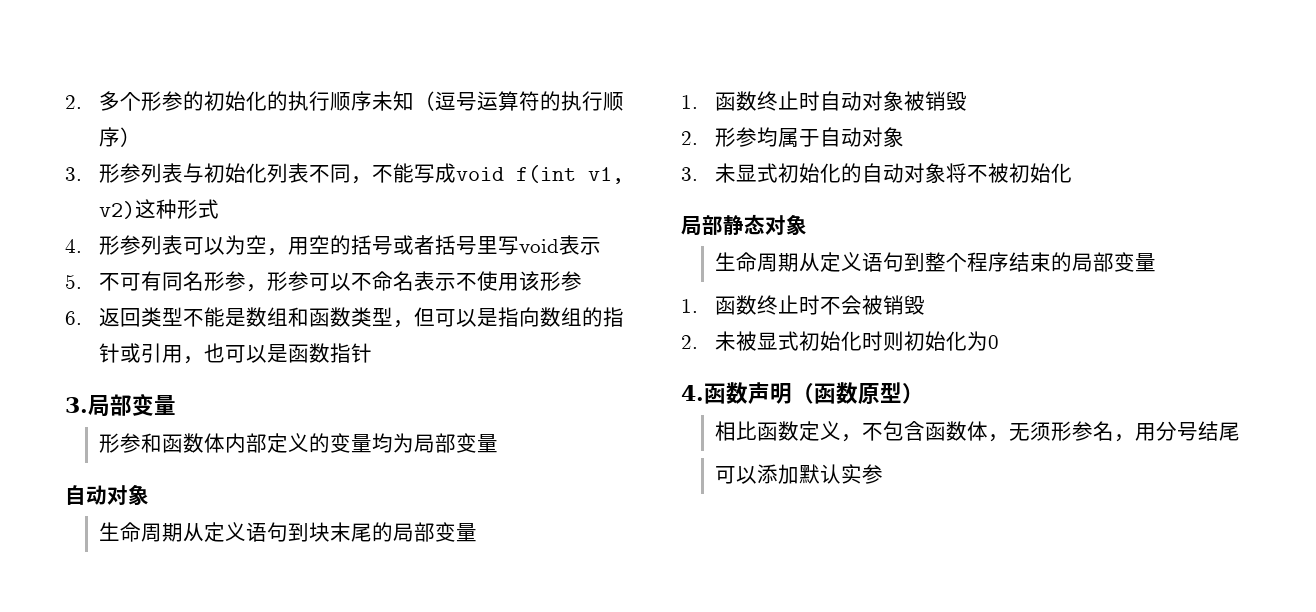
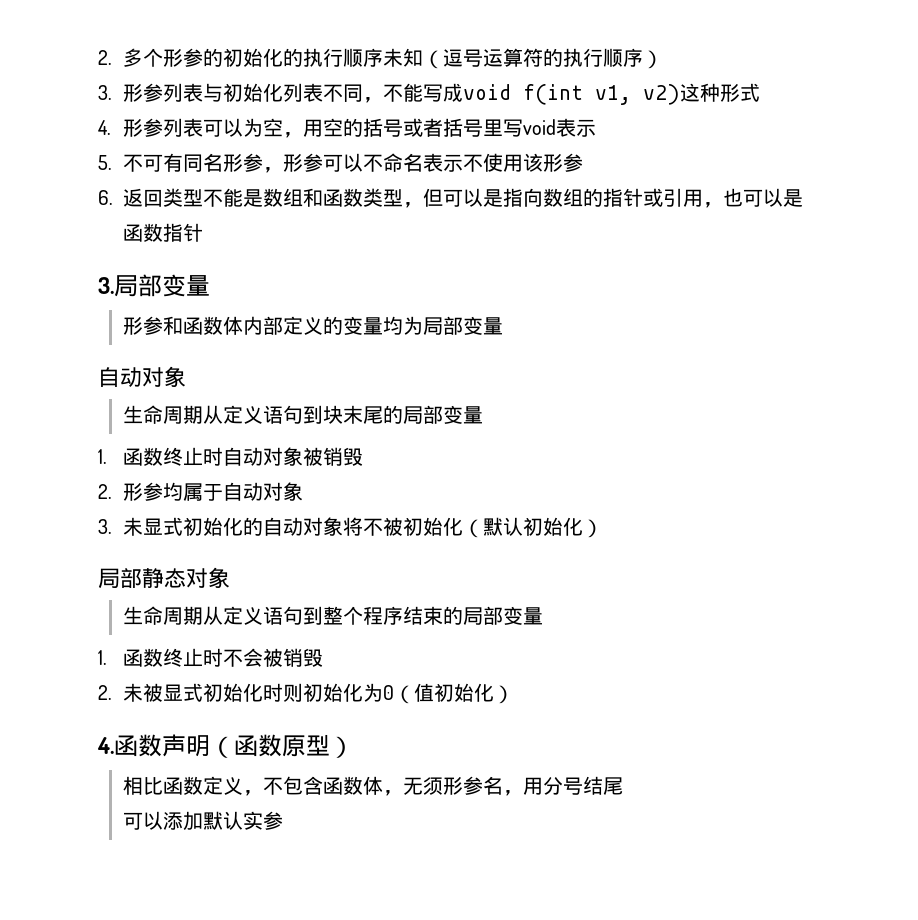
- 3.未显式初始化的自动对象将不被初始化
+ 3.未显式初始化的自动对象将不被初始化（默认初始化）
- 2.未被显式初始化时则初始化为0
+ 2.未被显式初始化时则初始化为0（值初始化）

